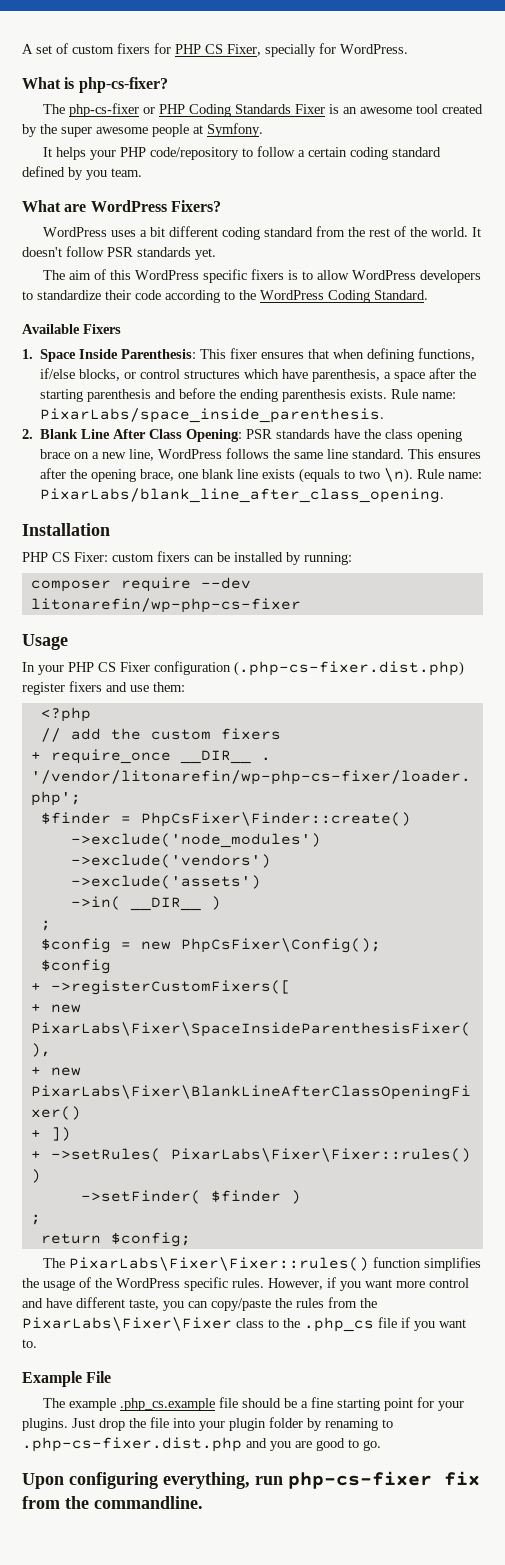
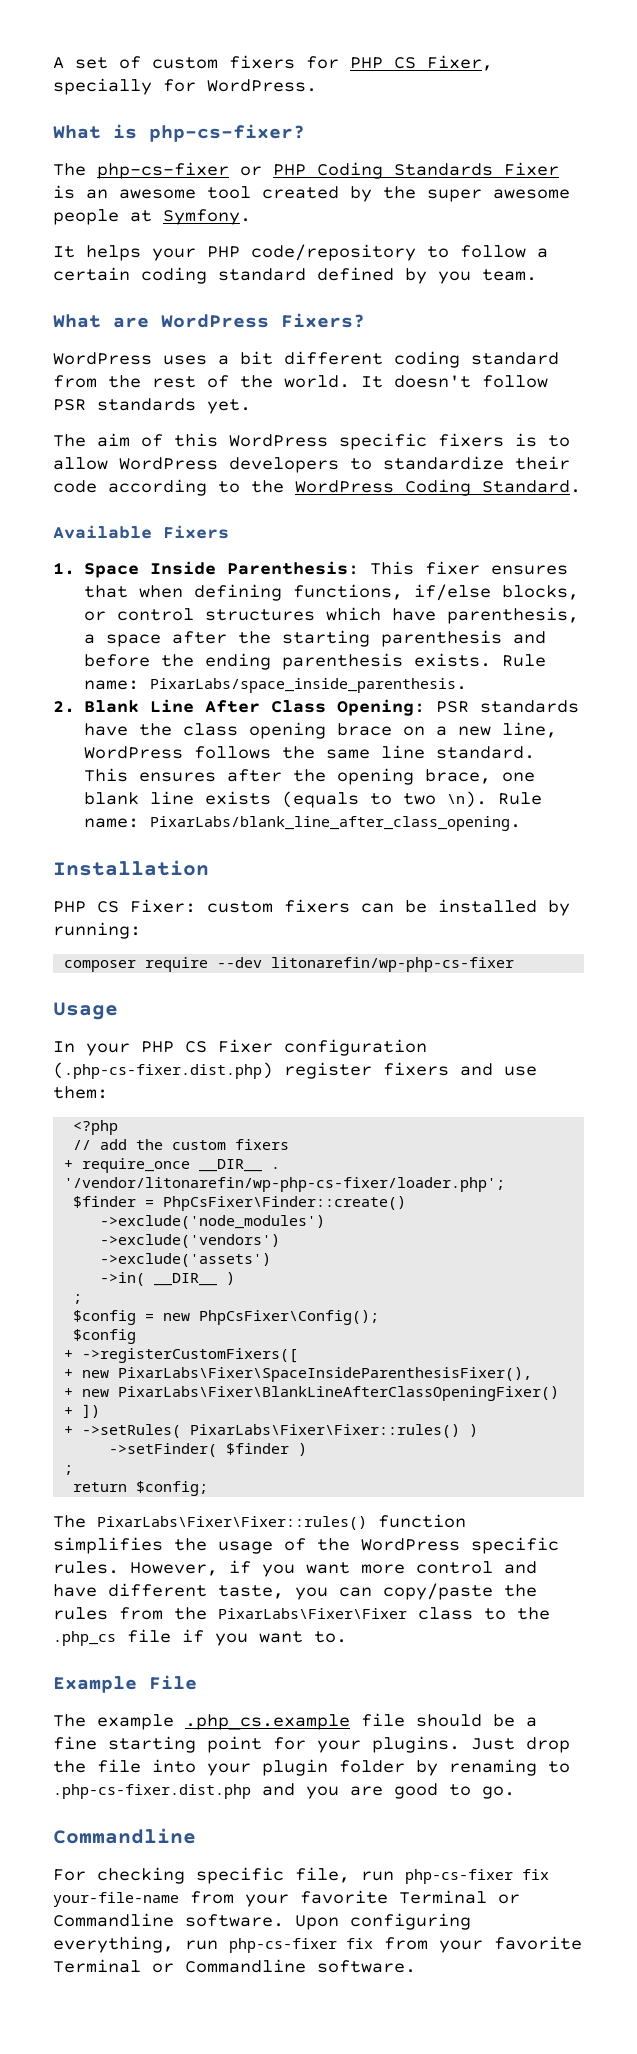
  Just drop the file into your plugin folder by renaming to .php-cs-fixer.dist.php and you are good to go.
- Upon configuring everything, run php-cs-fixer fix from the commandline.
+ Commandline
+ For checking specific file, run php-cs-fixer fix your-file-name from your favorite Terminal or Commandline software. Upon configuring everything, run php-cs-fixer fix from your favorite Terminal or Commandline software.

